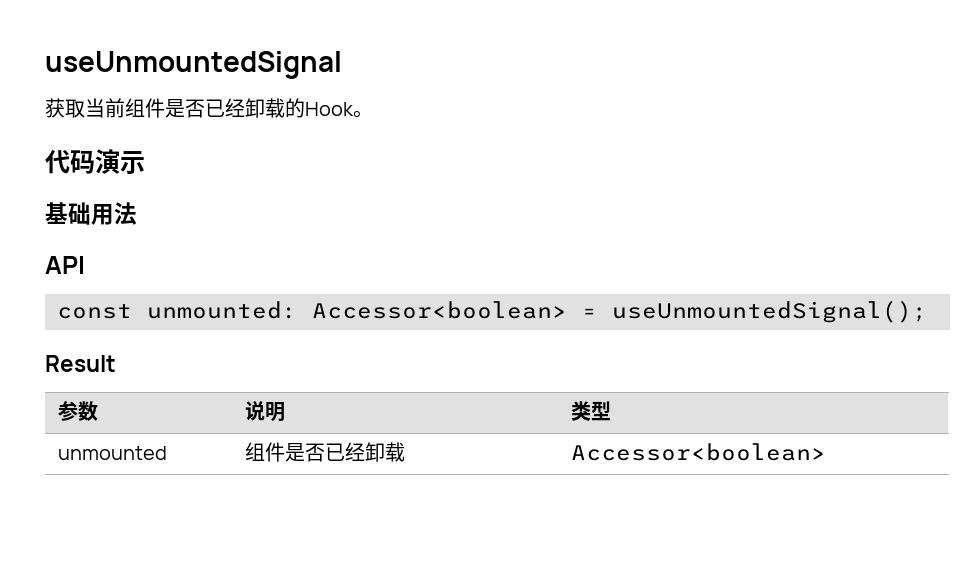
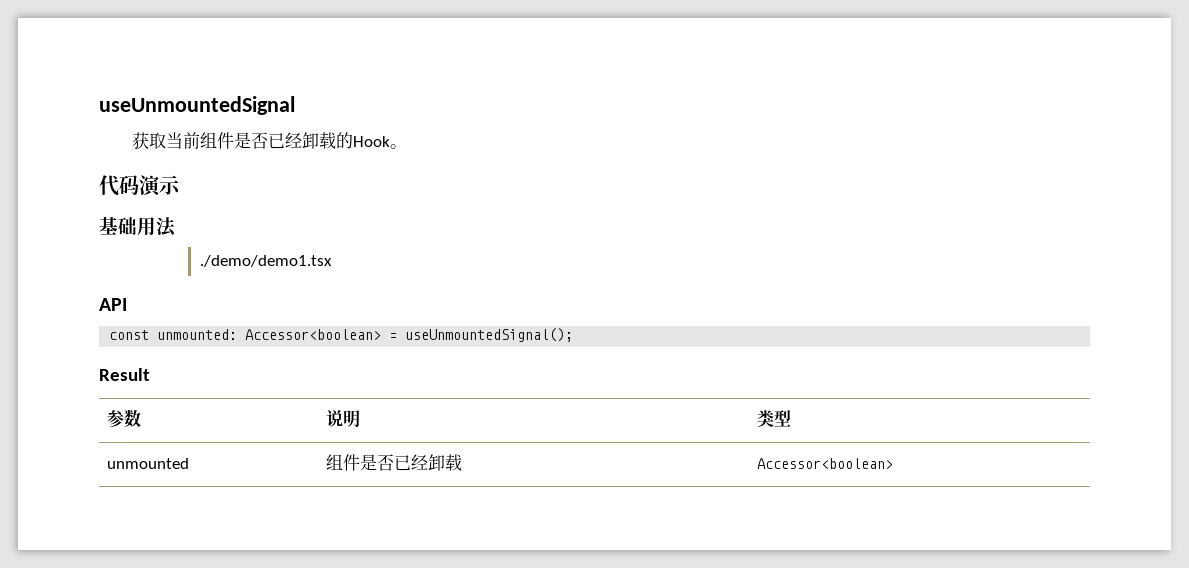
+ ./demo/demo1.tsx

